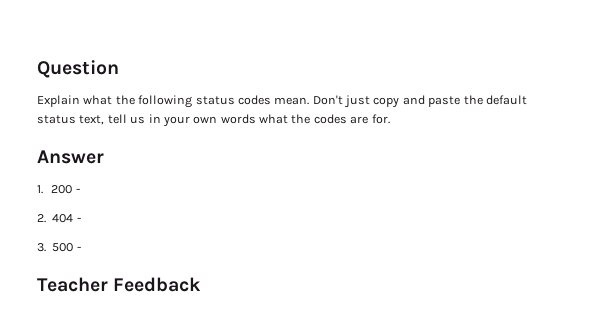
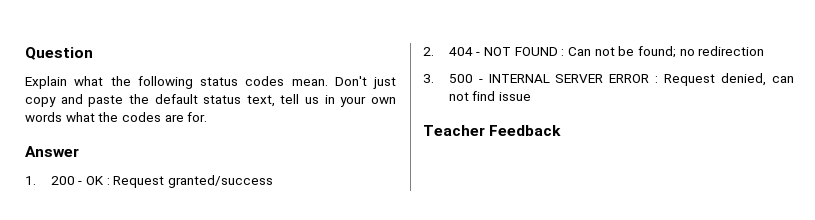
- 1. 200 -
+ 1. 200 - OK : Request granted/success
- 2. 404 -
- 3. 500 -
+ 2. 404 - NOT FOUND : Can not be found; no redirection
+ 3. 500 - INTERNAL SERVER ERROR : Request denied, can not find issue

